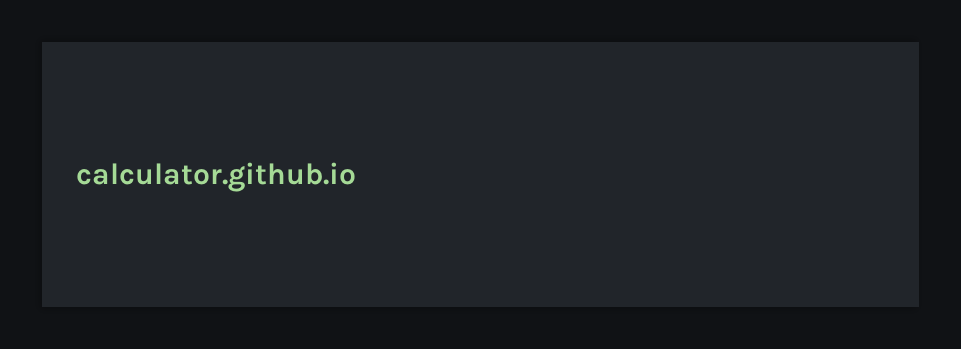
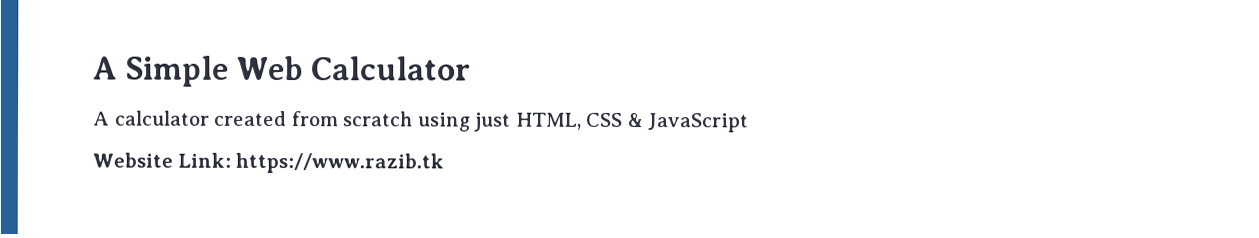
- calculator.github.io
+ A Simple Web Calculator
+ A calculator created from scratch using just HTML, CSS & JavaScript
+ Website Link: https://www.razib.tk

